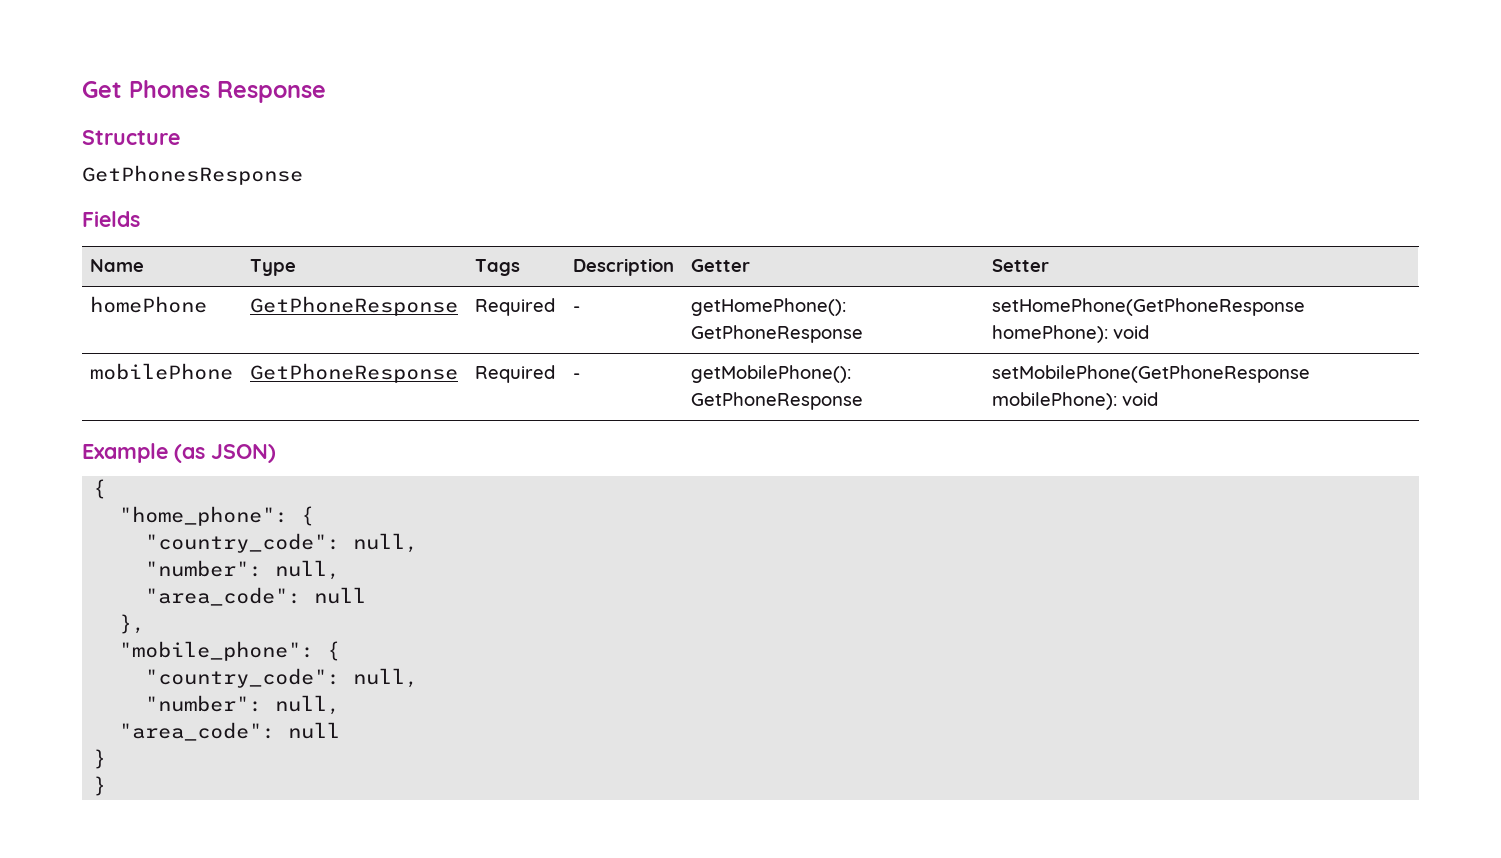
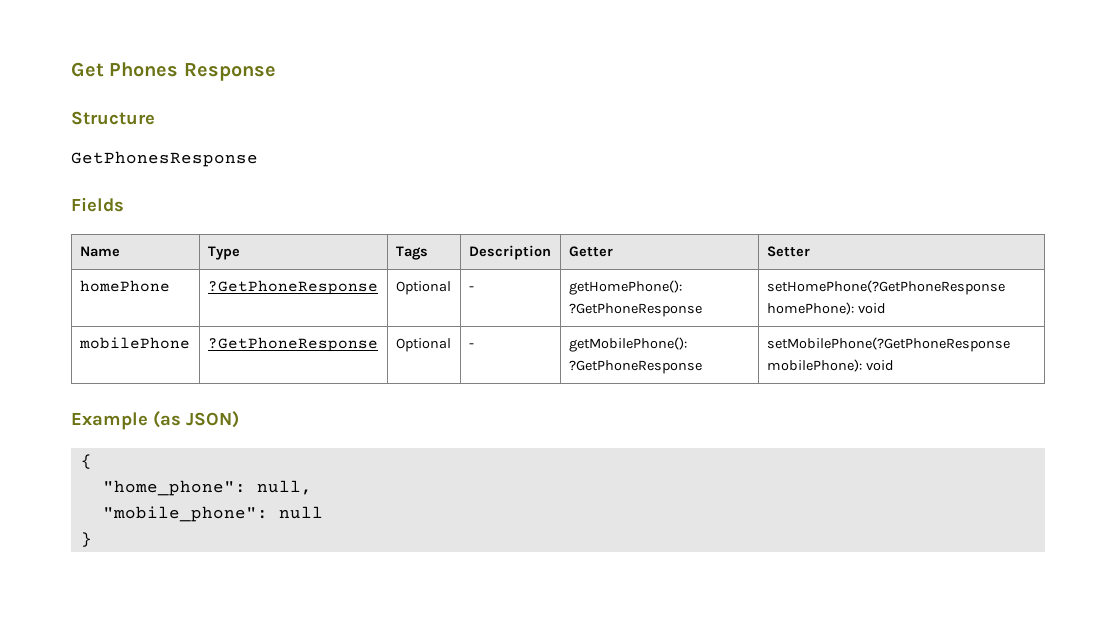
- homePhone | GetPhoneResponse | Required | - | getHomePhone(): GetPhoneResponse | setHomePhone(GetPhoneResponse homePhone): void
+ homePhone | ?GetPhoneResponse | Optional | - | getHomePhone(): ?GetPhoneResponse | setHomePhone(?GetPhoneResponse homePhone): void
- mobilePhone | GetPhoneResponse | Required | - | getMobilePhone(): GetPhoneResponse | setMobilePhone(GetPhoneResponse mobilePhone): void
+ mobilePhone | ?GetPhoneResponse | Optional | - | getMobilePhone(): ?GetPhoneResponse | setMobilePhone(?GetPhoneResponse mobilePhone): void
- "home_phone": {
- "country_code": null,
- "number": null,
- "area_code": null
- },
- "mobile_phone": {
- "country_code": null,
- "number": null,
- "area_code": null
- }
+ "home_phone": null,
+ "mobile_phone": null

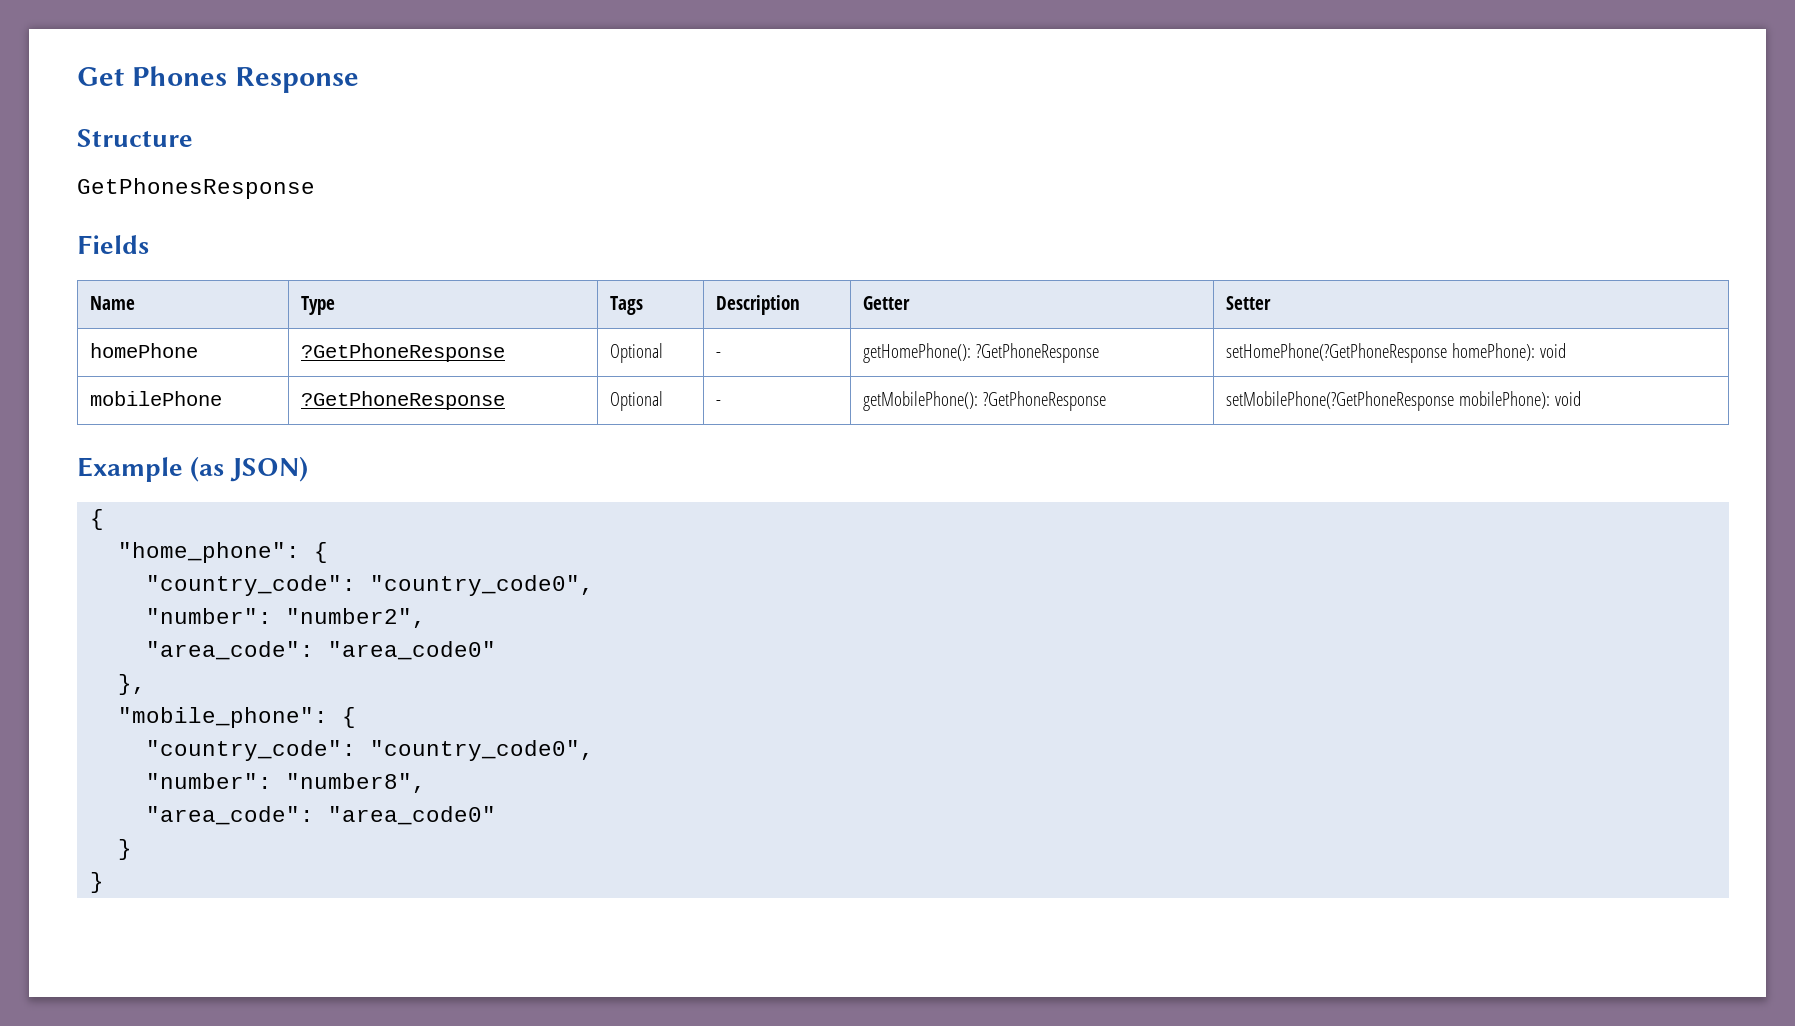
- "home_phone": null,
- "mobile_phone": null
+ "home_phone": {
+ "country_code": "country_code0",
+ "number": "number2",
+ "area_code": "area_code0"
+ },
+ "mobile_phone": {
+ "country_code": "country_code0",
+ "number": "number8",
+ "area_code": "area_code0"
+ }

